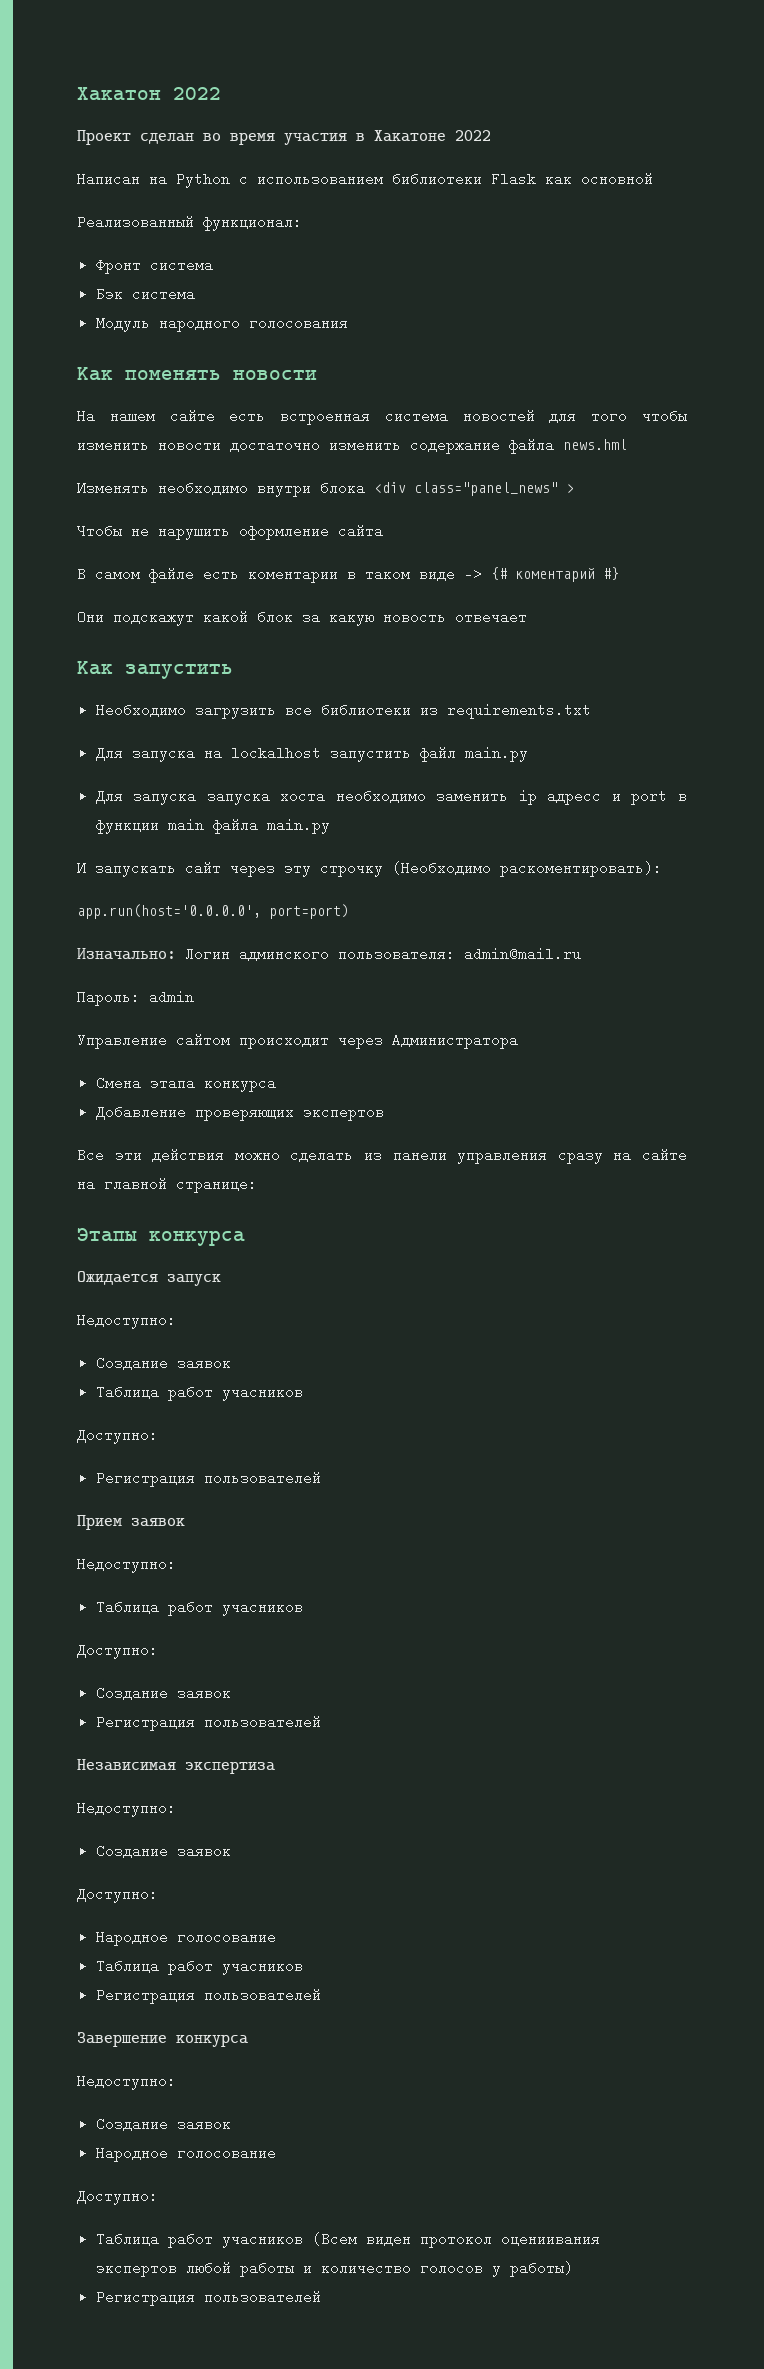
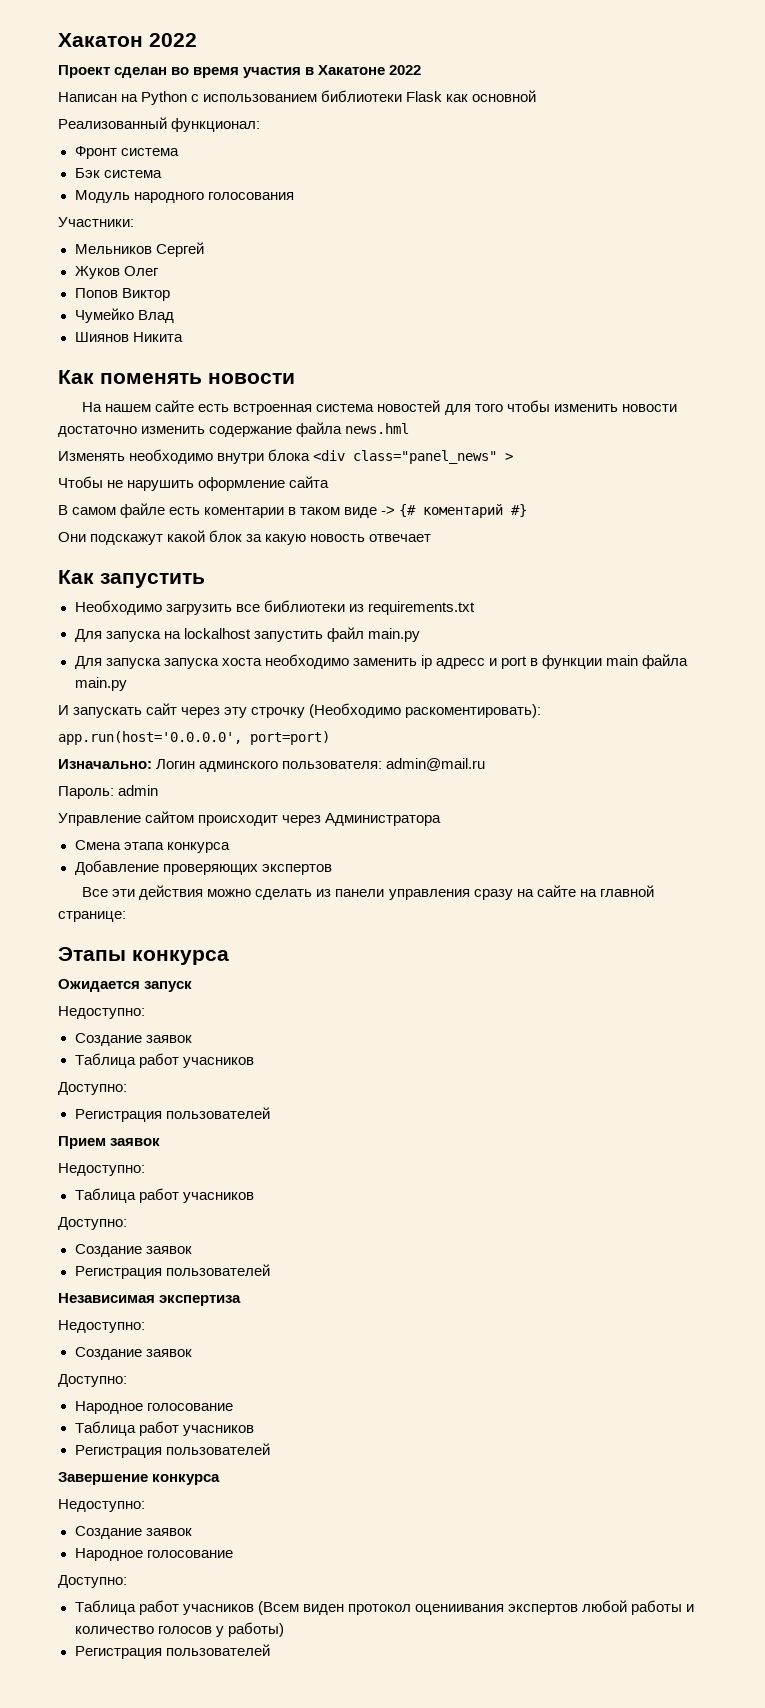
+ Участники:
+ Мельников Сергей
+ Жуков Олег
+ Попов Виктор
+ Чумейко Влад
+ Шиянов Никита

